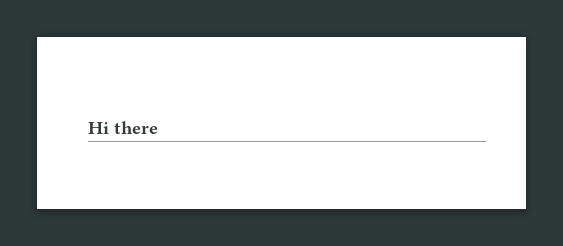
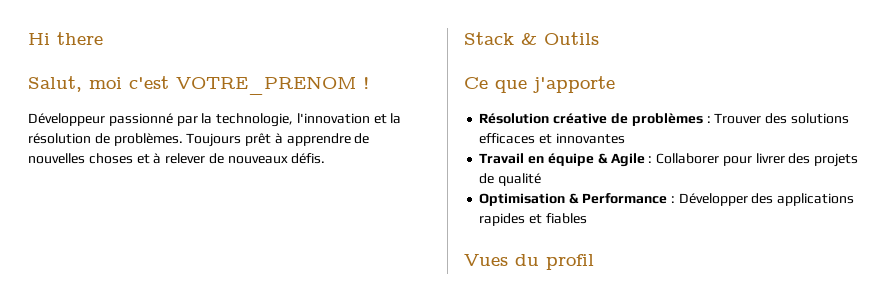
+ Salut, moi c'est VOTRE_PRENOM !
+ Développeur passionné par la technologie, l'innovation et la résolution de problèmes. Toujours prêt à apprendre de nouvelles choses et à relever de nouveaux défis.
+ Stack & Outils
+ Ce que j'apporte
+ Résolution créative de problèmes : Trouver des solutions efficaces et innovantes
+ Travail en équipe & Agile : Collaborer pour livrer des projets de qualité
+ Optimisation & Performance : Développer des applications rapides et fiables
+ Vues du profil

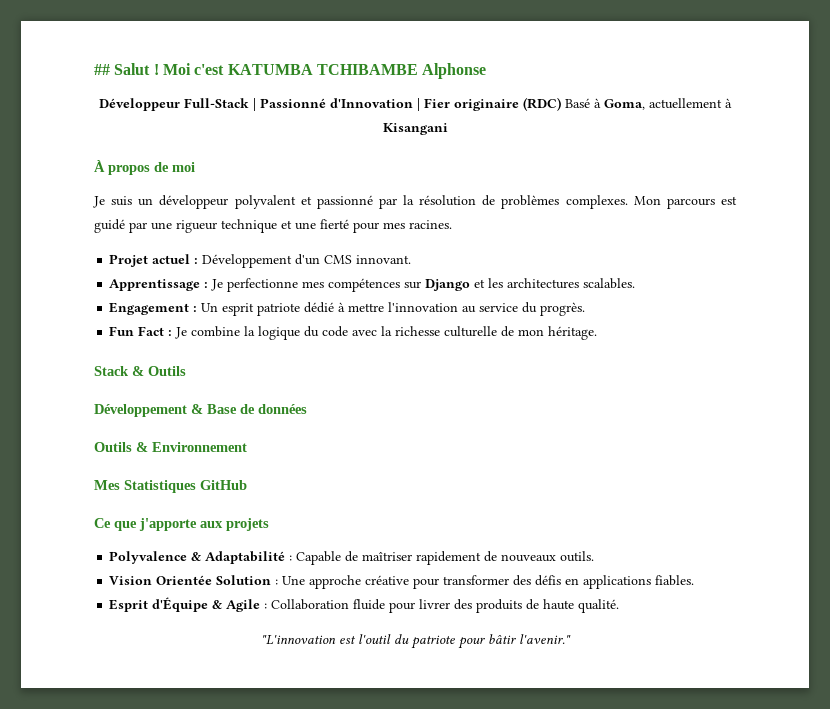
- Hi there
- Salut, moi c'est VOTRE_PRENOM !
- Développeur passionné par la technologie, l'innovation et la résolution de problèmes. Toujours prêt à apprendre de nouvelles choses et à relever de nouveaux défis.
+ ## Salut ! Moi c'est KATUMBA TCHIBAMBE Alphonse
+ Développeur Full-Stack | Passionné d'Innovation | Fier originaire (RDC) Basé à Goma, actuellement à Kisangani
+ À propos de moi
+ Je suis un développeur polyvalent et passionné par la résolution de problèmes complexes. Mon parcours est guidé par une rigueur technique et une fierté pour mes racines.
+ Projet actuel : Développement d'un CMS innovant.
+ Apprentissage : Je perfectionne mes compétences sur Django et les architectures scalables.
+ Engagement : Un esprit patriote dédié à mettre l'innovation au service du progrès.
+ Fun Fact : Je combine la logique du code avec la richesse culturelle de mon héritage.
  Stack & Outils
- Ce que j'apporte
- Résolution créative de problèmes : Trouver des solutions efficaces et innovantes
- Travail en équipe & Agile : Collaborer pour livrer des projets de qualité
- Optimisation & Performance : Développer des applications rapides et fiables
- Vues du profil
+ Développement & Base de données
+ Outils & Environnement
+ Mes Statistiques GitHub
+ Ce que j'apporte aux projets
+ Polyvalence & Adaptabilité : Capable de maîtriser rapidement de nouveaux outils.
+ Vision Orientée Solution : Une approche créative pour transformer des défis en applications fiables.
+ Esprit d'Équipe & Agile : Collaboration fluide pour livrer des produits de haute qualité.
+ "L'innovation est l'outil du patriote pour bâtir l'avenir."

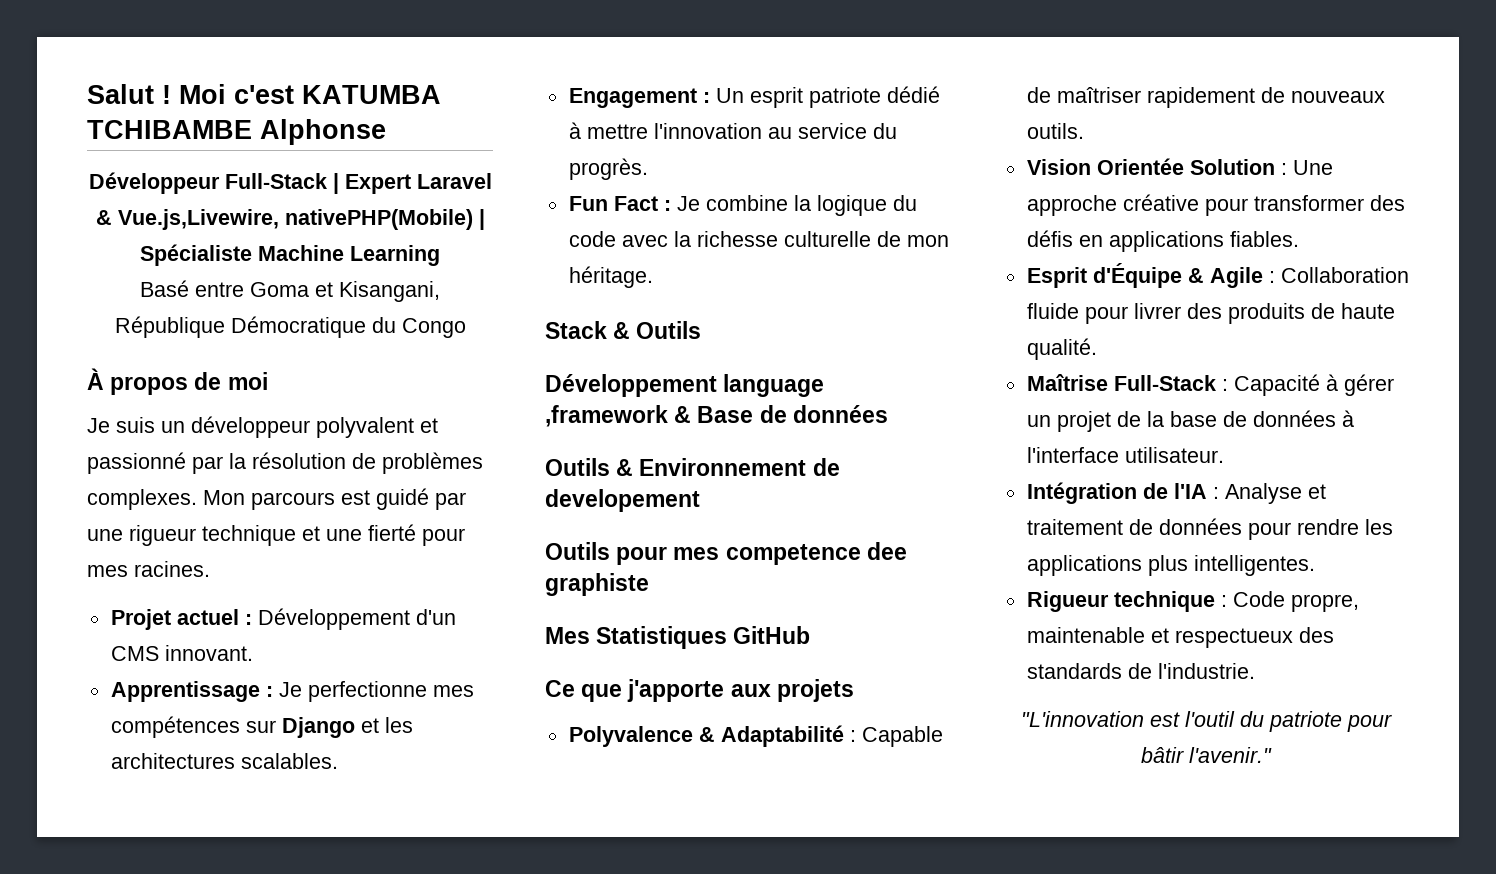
- ## Salut !
+ Salut !
- Développeur Full-Stack | Passionné d'Innovation | Fier originaire (RDC) Basé à Goma, actuellement à Kisangani
+ Développeur Full-Stack | Expert Laravel & Vue.js,Livewire, nativePHP(Mobile) | Spécialiste Machine Learning
+ Basé entre Goma et Kisangani, République Démocratique du Congo
- Développement & Base de données
+ Développement language ,framework & Base de données
- Outils & Environnement
+ Outils & Environnement de developement
+ Outils pour mes competence dee graphiste
+ Maîtrise Full-Stack : Capacité à gérer un projet de la base de données à l'interface utilisateur.
+ Intégration de l'IA : Analyse et traitement de données pour rendre les applications plus intelligentes.
+ Rigueur technique : Code propre, maintenable et respectueux des standards de l'industrie.

